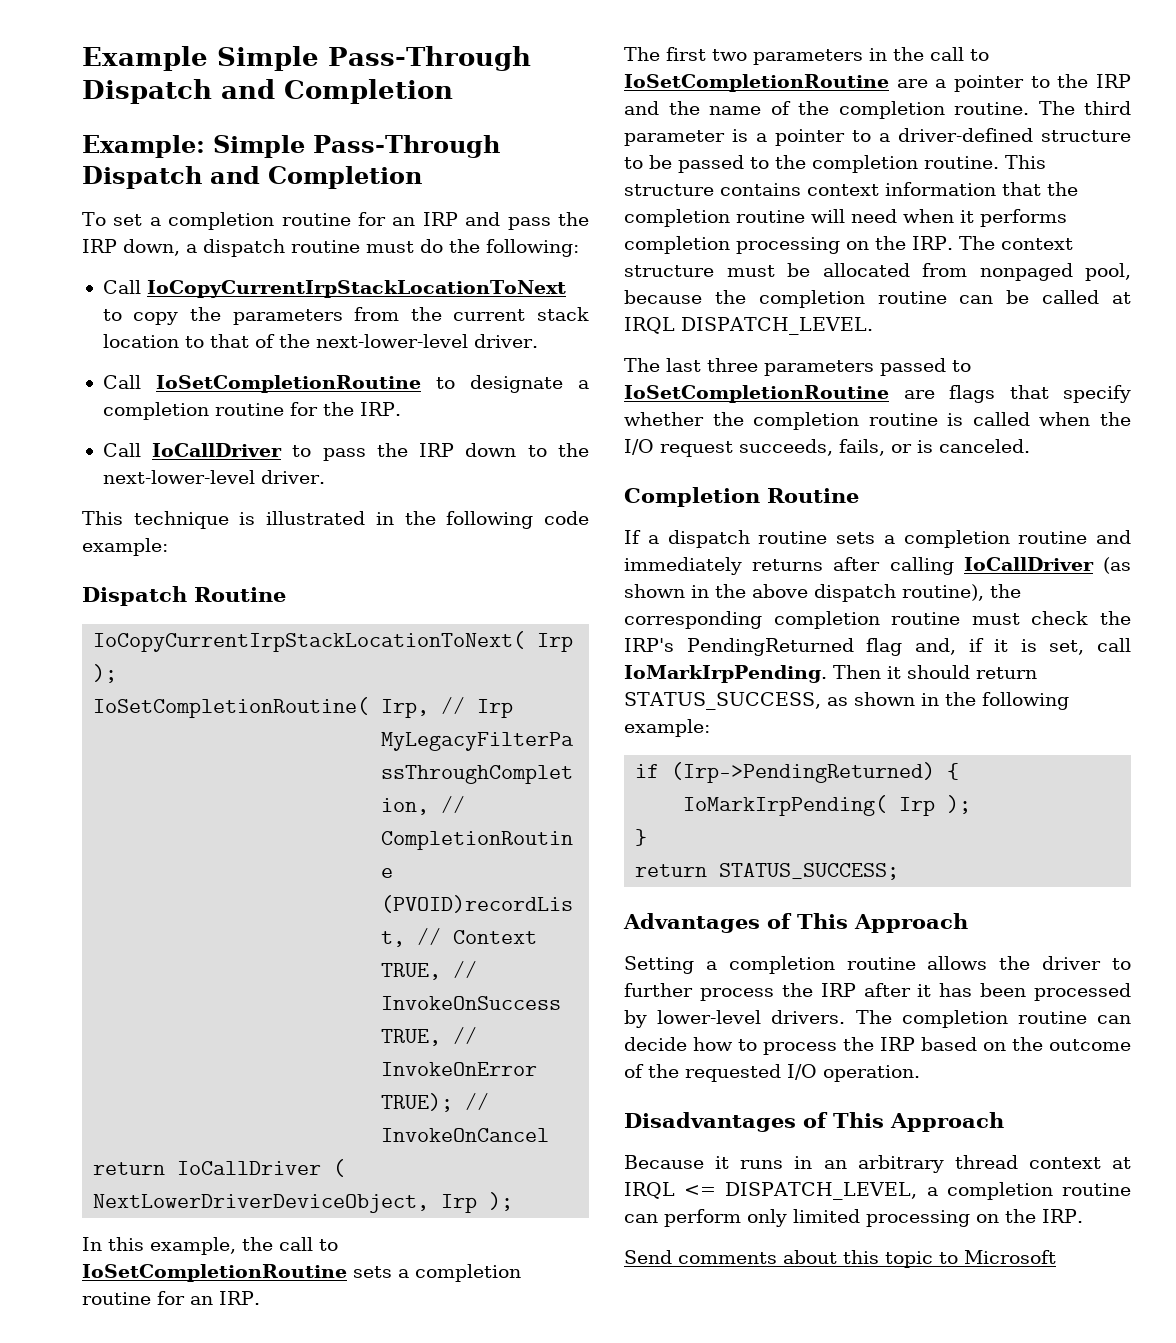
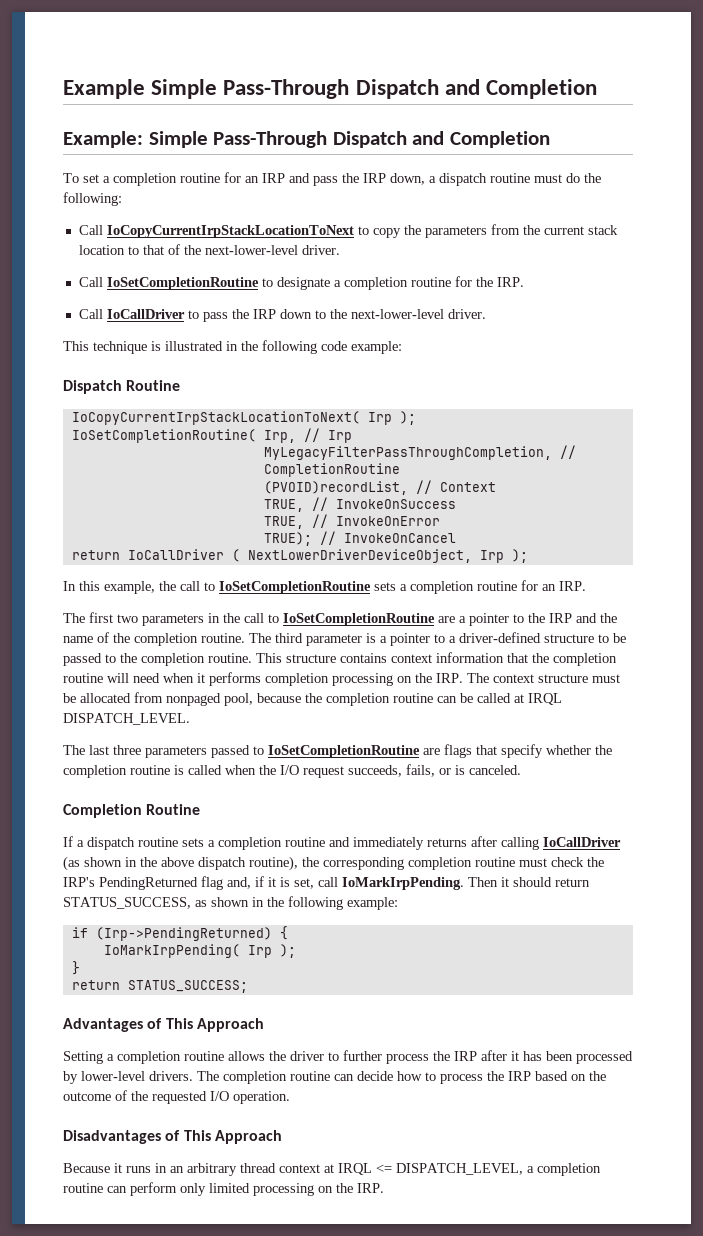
- Send comments about this topic to Microsoft

